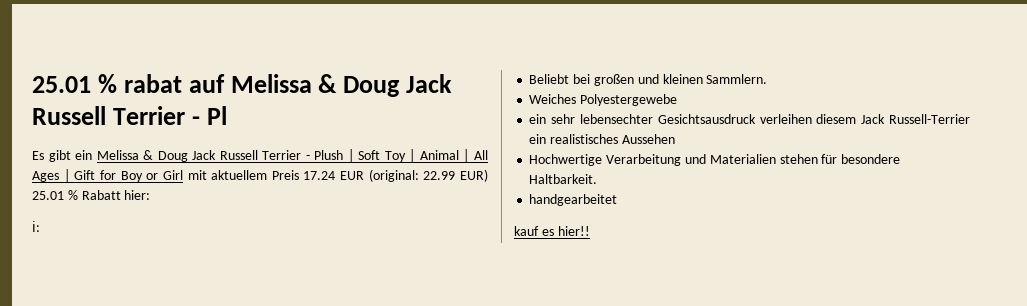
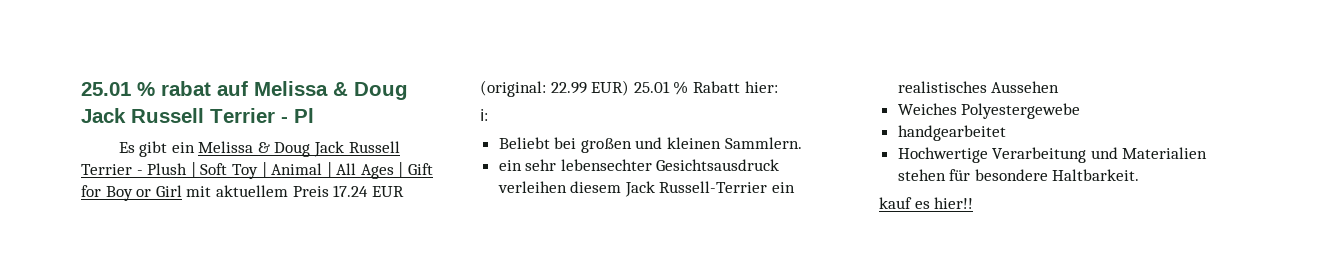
- Weiches Polyestergewebe
+ Weiches Polyestergewebe
+ handgearbeitet
- handgearbeitet

